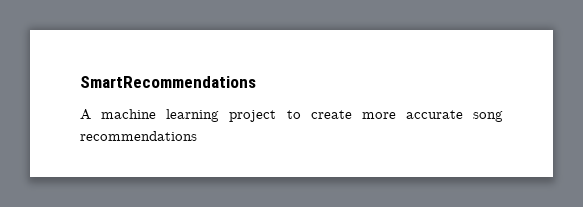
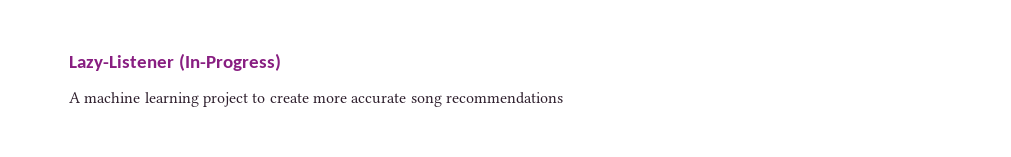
- SmartRecommendations
+ Lazy-Listener (In-Progress)

